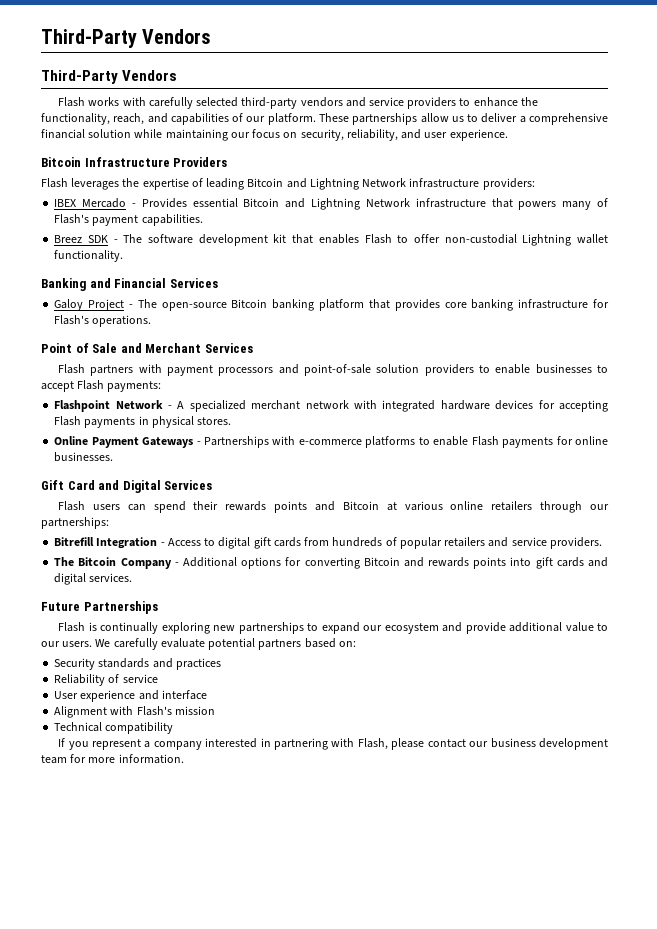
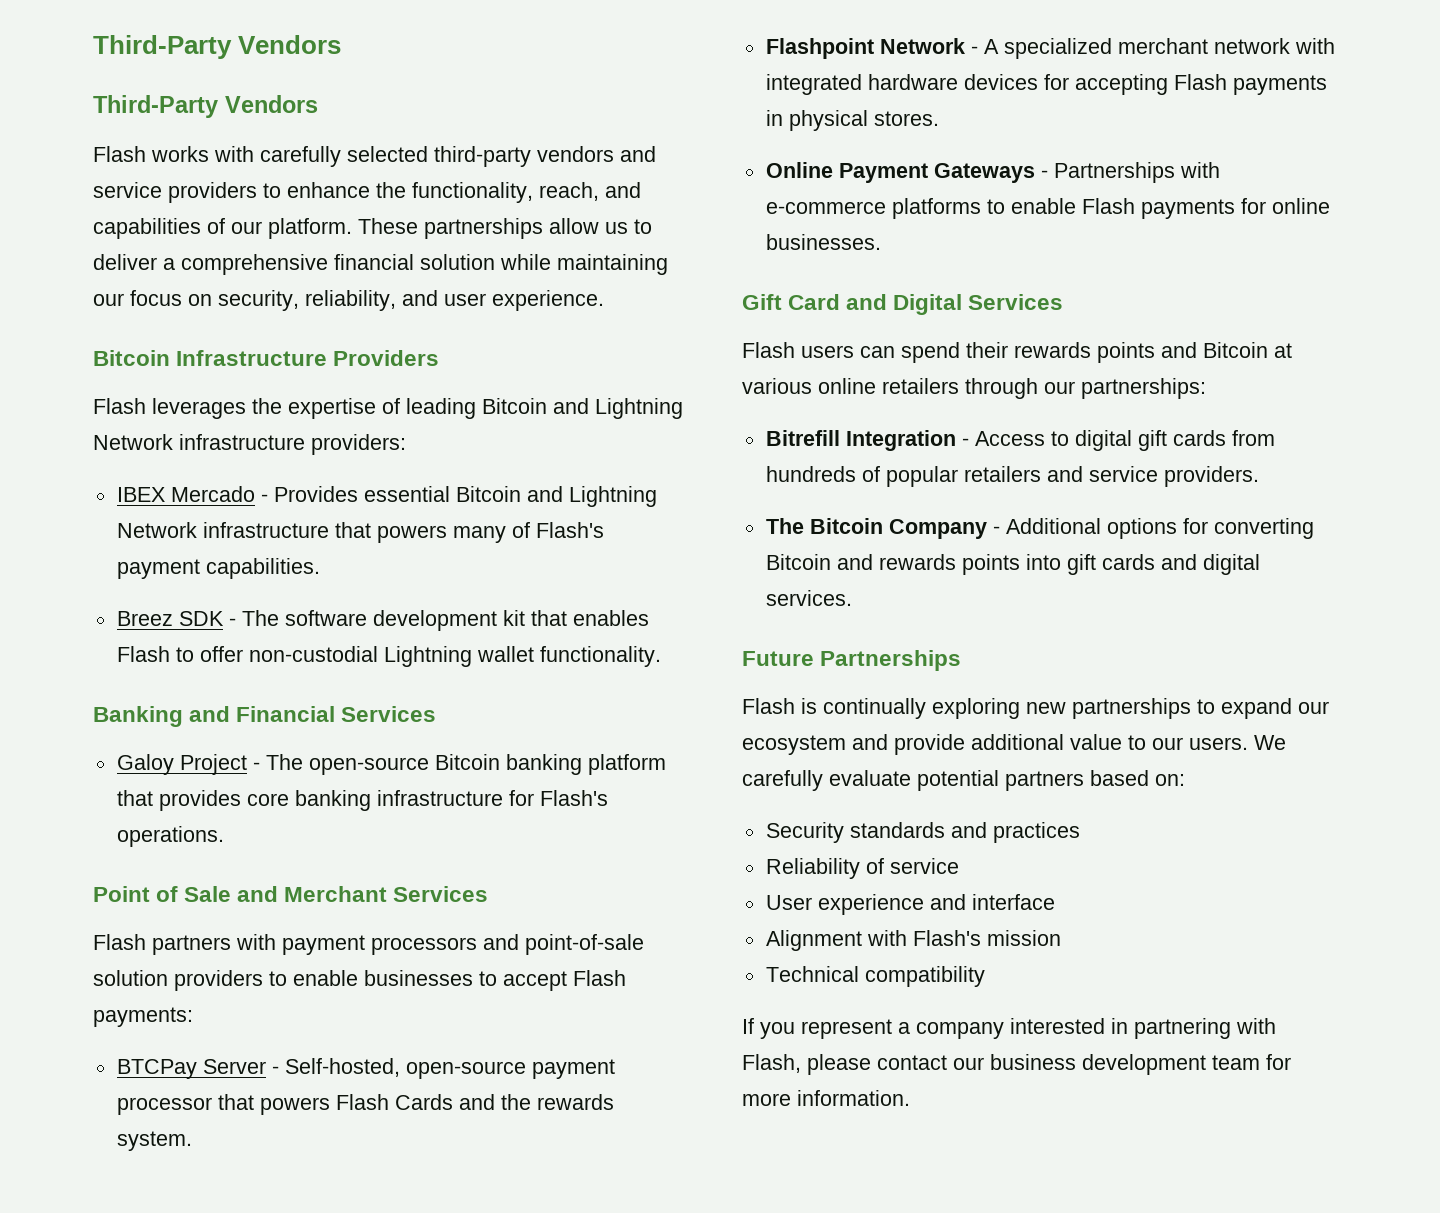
+ BTCPay Server - Self-hosted, open-source payment processor that powers Flash Cards and the rewards system.

